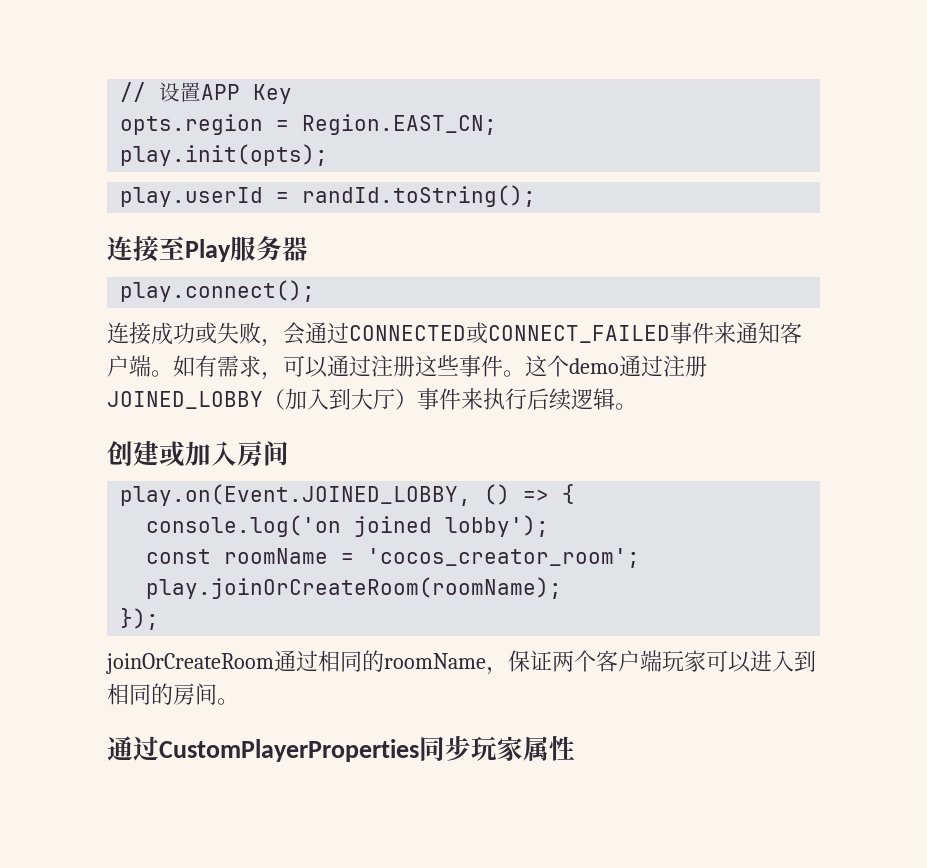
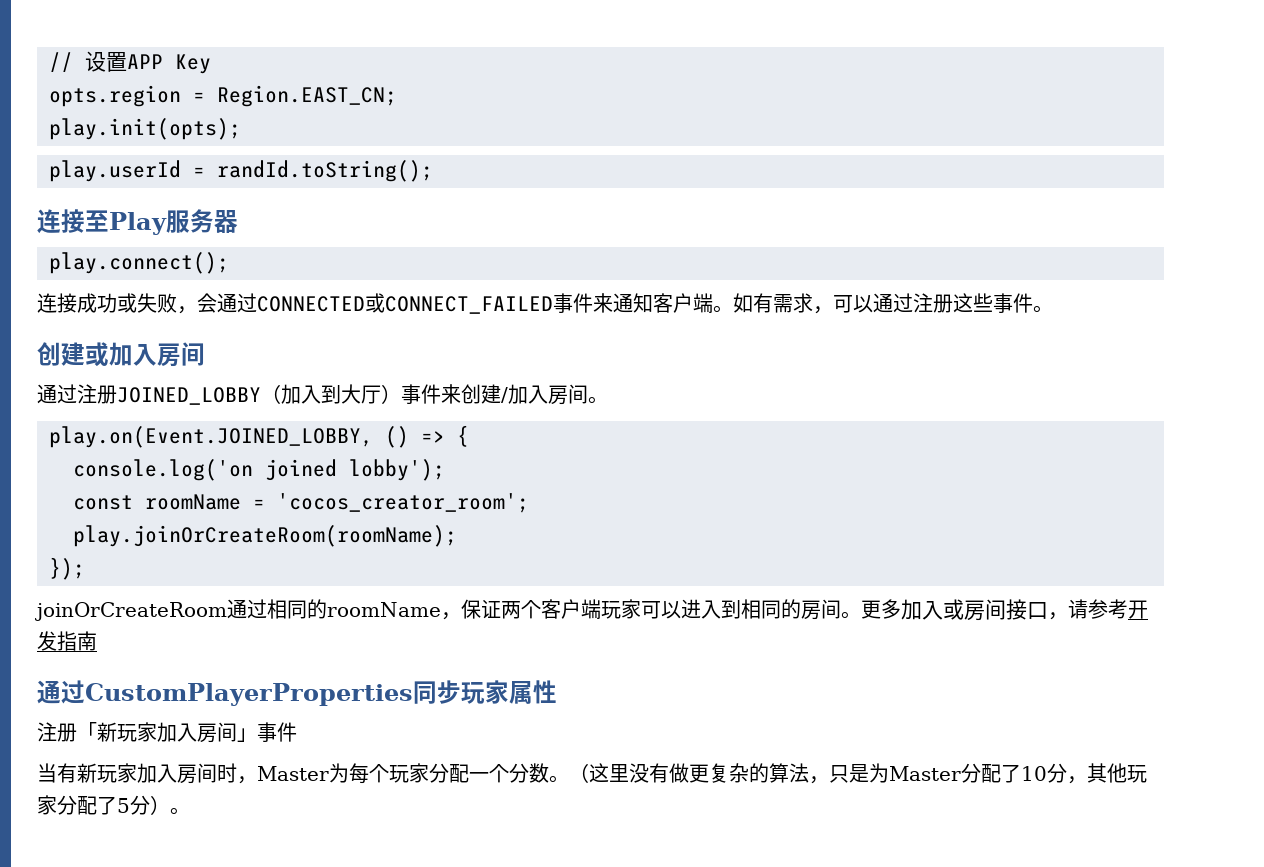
- 如有需求，可以通过注册这些事件。这个demo通过注册JOINED_LOBBY（加入到大厅）事件来执行后续逻辑。
+ 如有需求，可以通过注册这些事件。
  创建或加入房间
+ 通过注册JOINED_LOBBY（加入到大厅）事件来创建/加入房间。
+ 更多加入或房间接口，请参考开发指南
+ 注册「新玩家加入房间」事件
+ 当有新玩家加入房间时，Master为每个玩家分配一个分数。（这里没有做更复杂的算法，只是为Master分配了10分，其他玩家分配了5分）。

